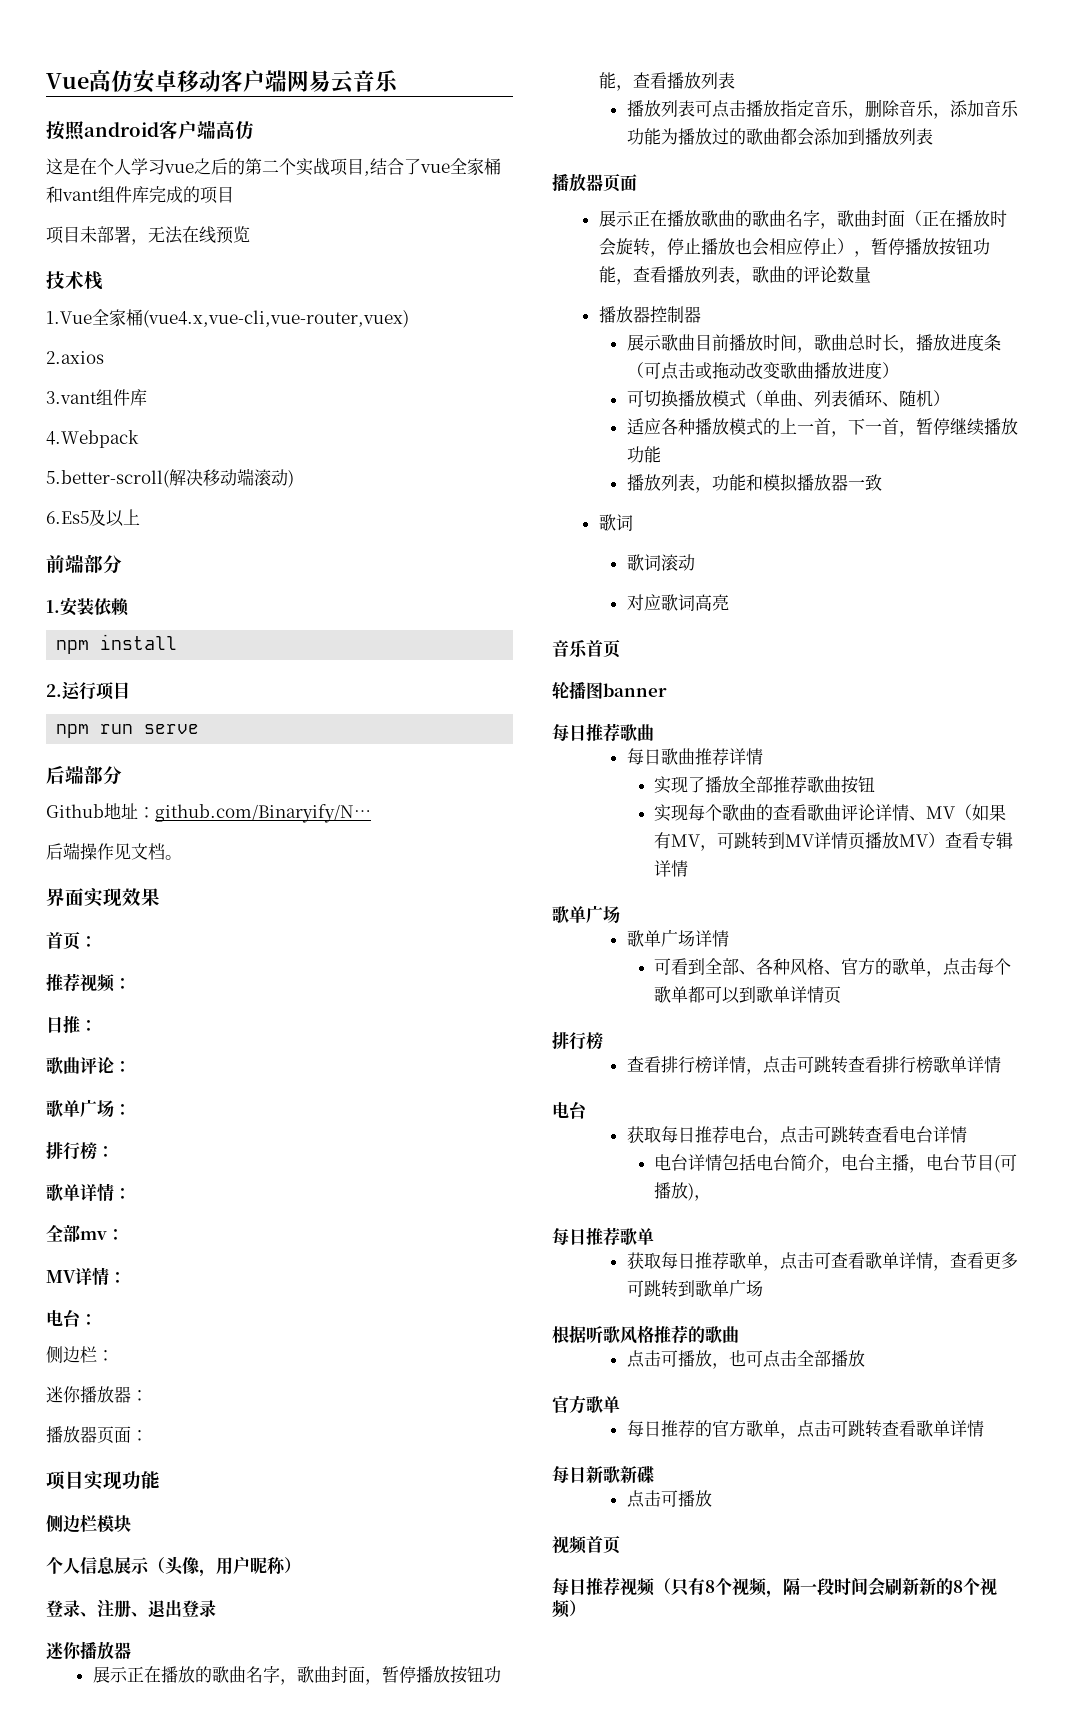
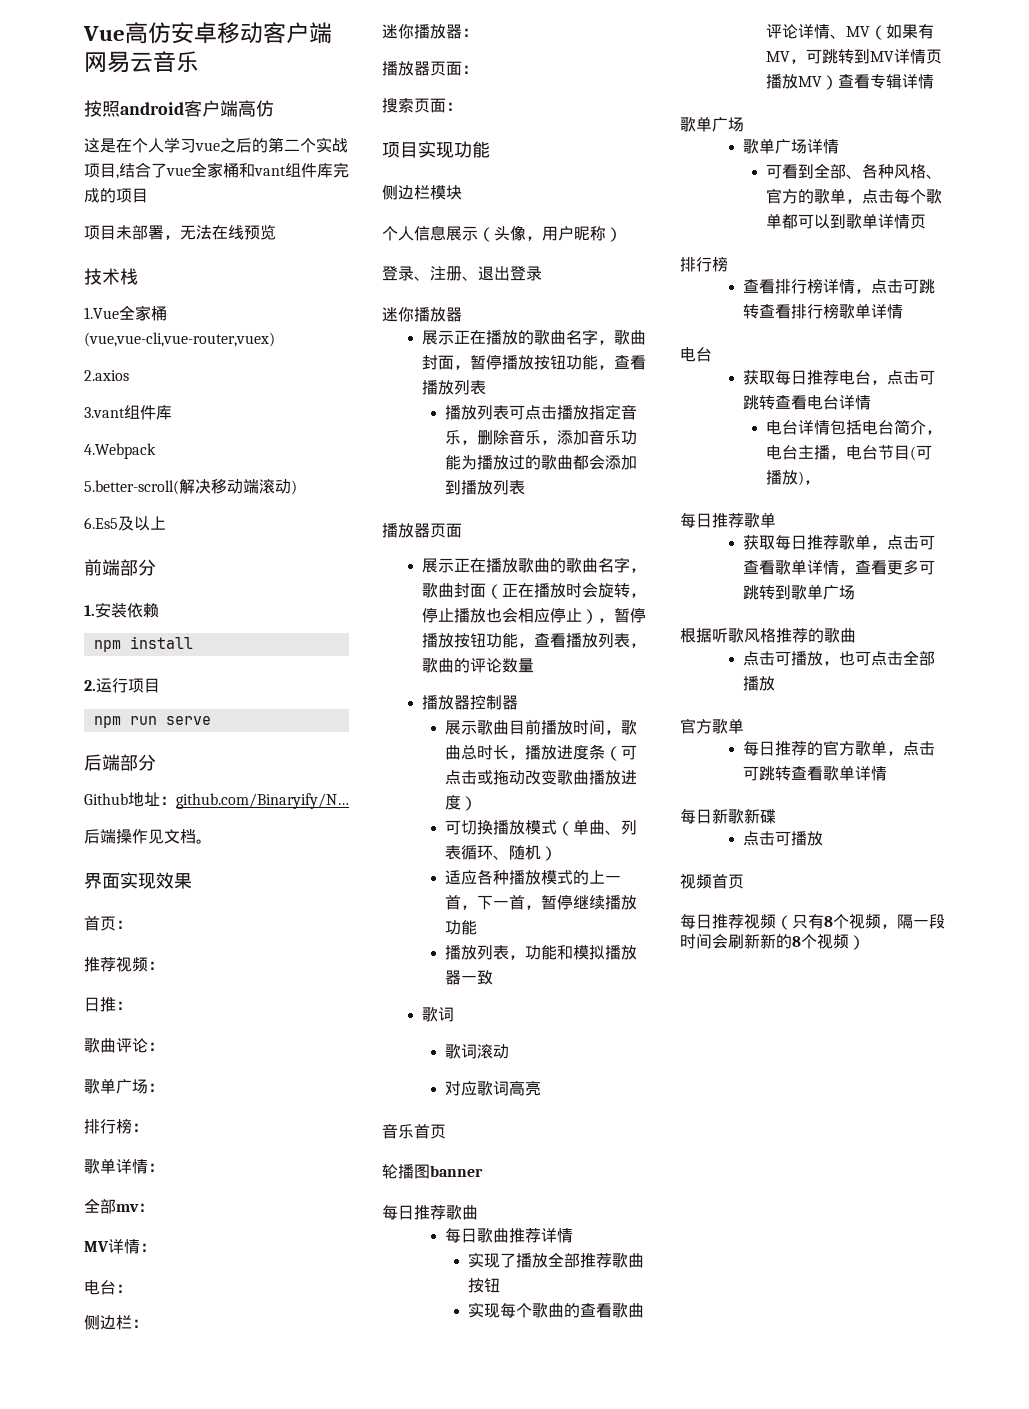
- 1.Vue全家桶(vue4.x,vue-cli,vue-router,vuex)
+ 1.Vue全家桶(vue,vue-cli,vue-router,vuex)
+ 搜索页面：

